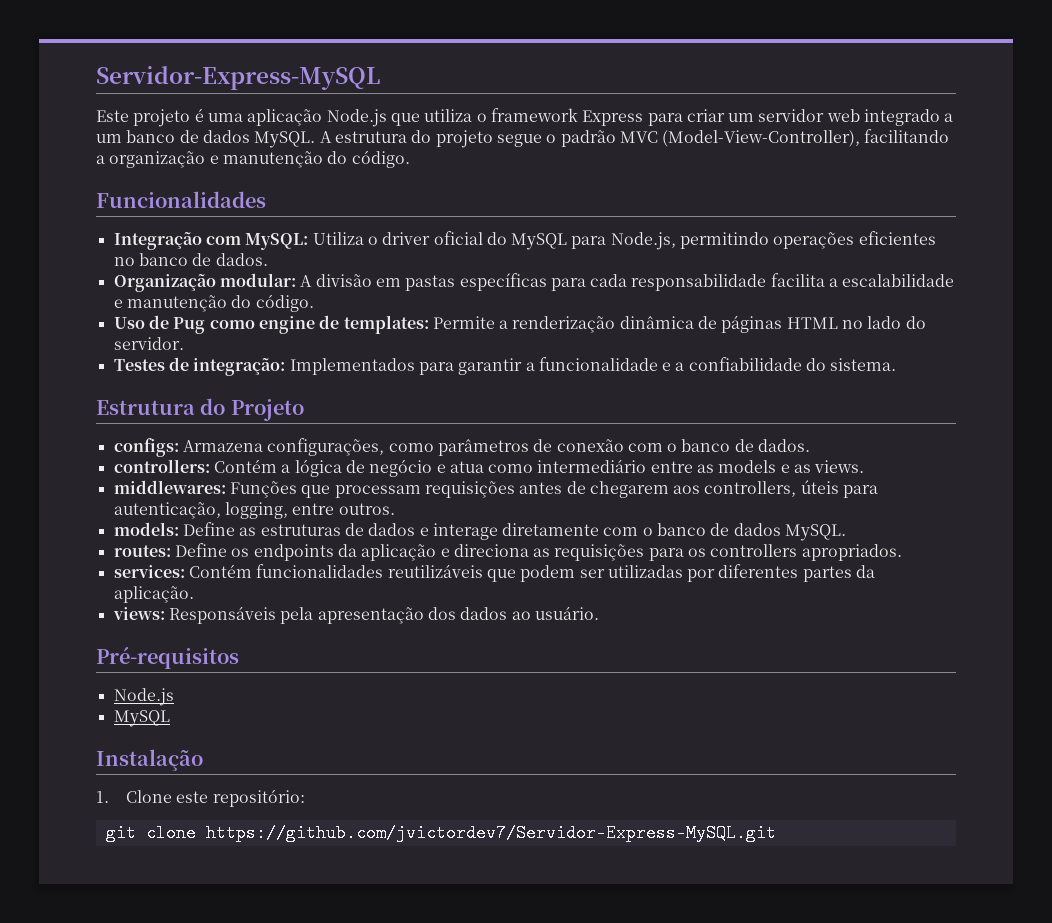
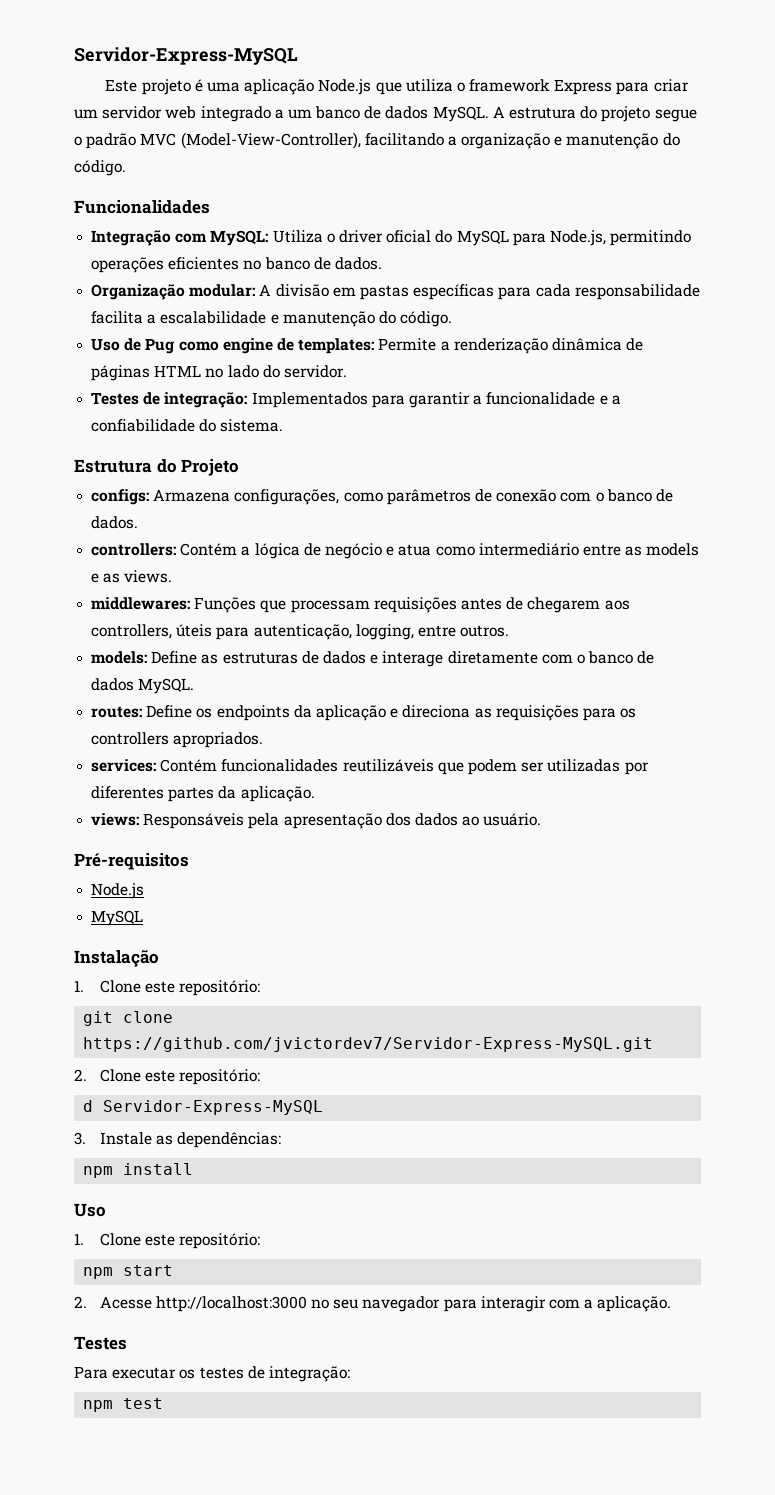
+ 2. Clone este repositório:
+ d Servidor-Express-MySQL
+ 3. Instale as dependências:
+ npm install
+ Uso
+ 1. Clone este repositório:
+ npm start
+ 2. Acesse http://localhost:3000 no seu navegador para interagir com a aplicação.
+ Testes
+ Para executar os testes de integração:
+ npm test

